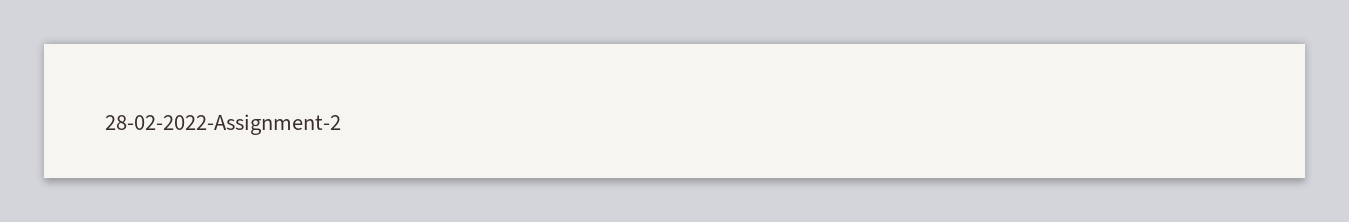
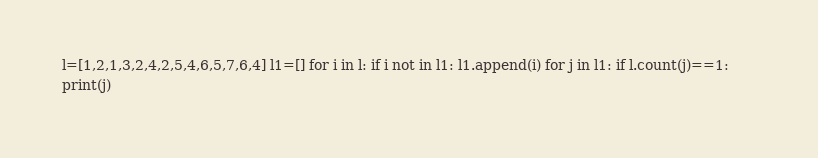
- 28-02-2022-Assignment-2
+ l=[1,2,1,3,2,4,2,5,4,6,5,7,6,4] l1=[] for i in l: if i not in l1: l1.append(i) for j in l1: if l.count(j)==1: print(j)

